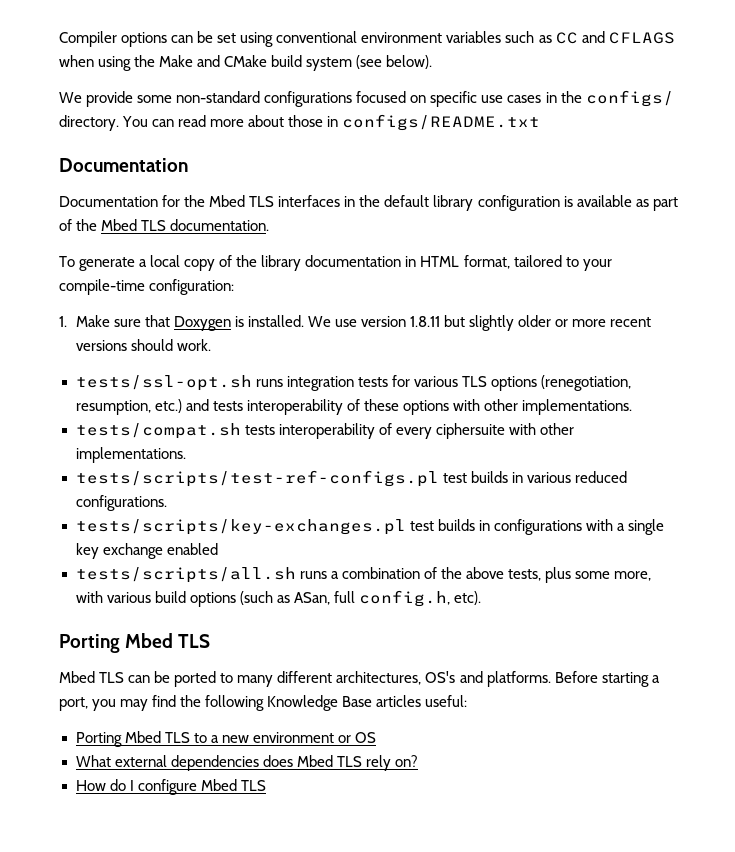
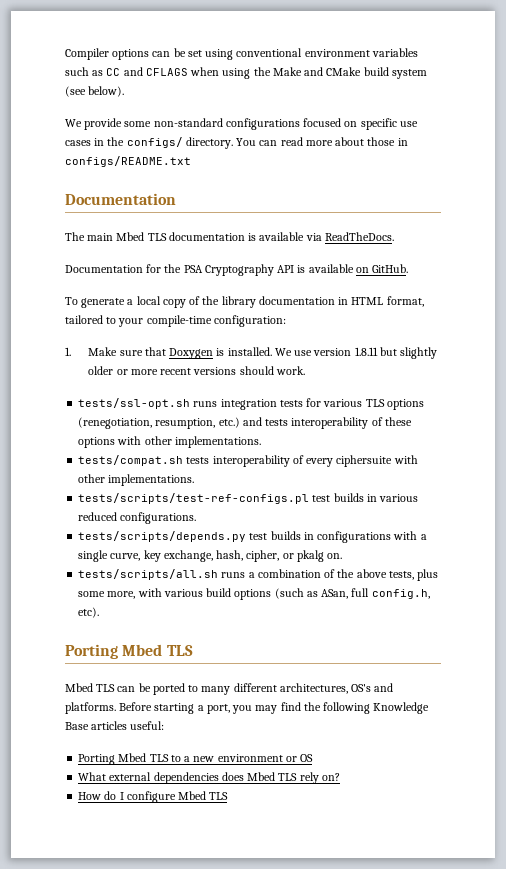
- Documentation for the Mbed TLS interfaces in the default library configuration is available as part of the Mbed TLS documentation.
+ The main Mbed TLS documentation is available via ReadTheDocs.
+ Documentation for the PSA Cryptography API is available on GitHub.
- tests/scripts/key-exchanges.pl test builds in configurations with a single key exchange enabled
+ tests/scripts/depends.py test builds in configurations with a single curve, key exchange, hash, cipher, or pkalg on.

